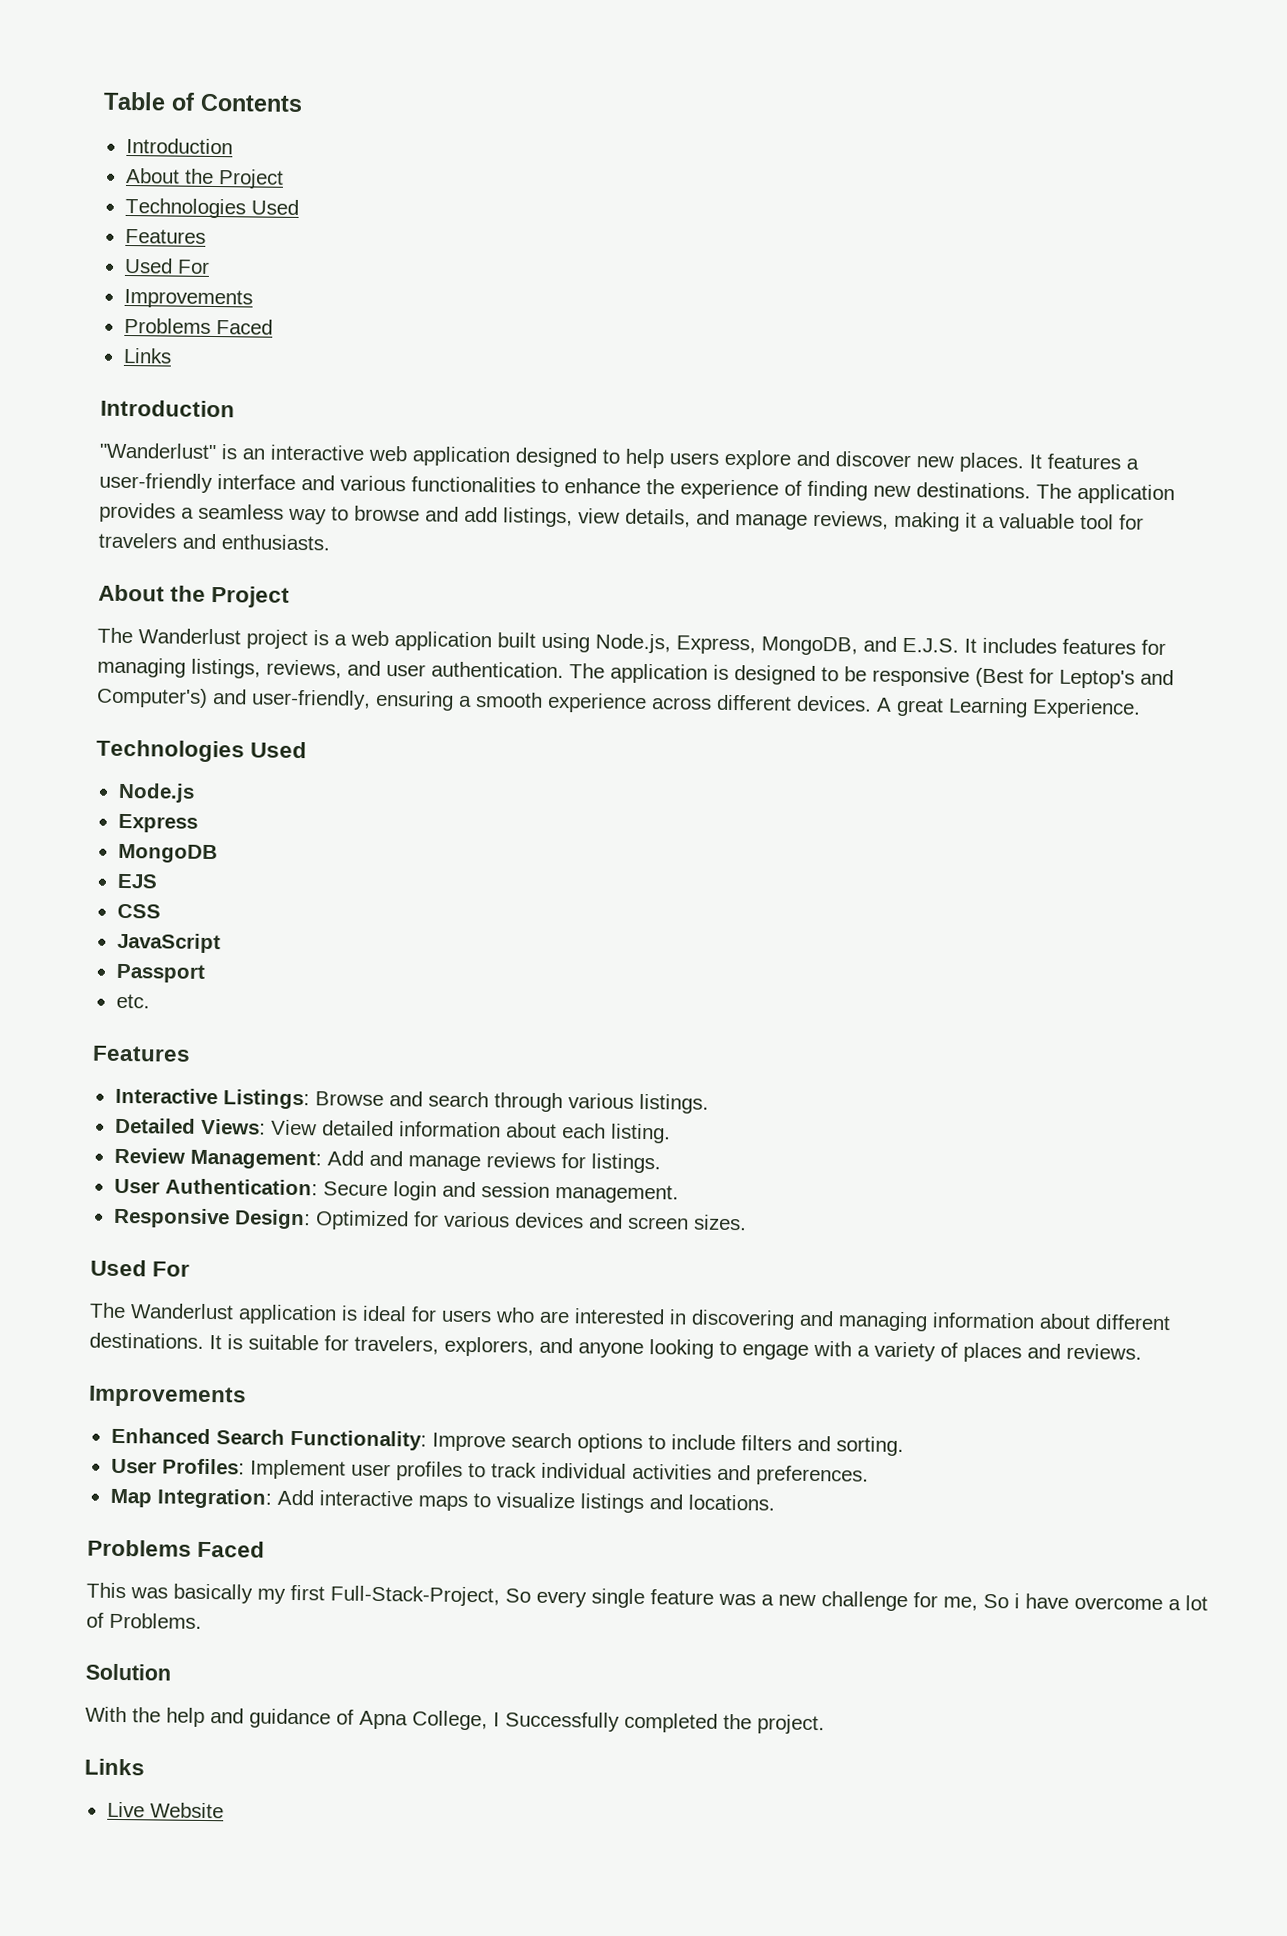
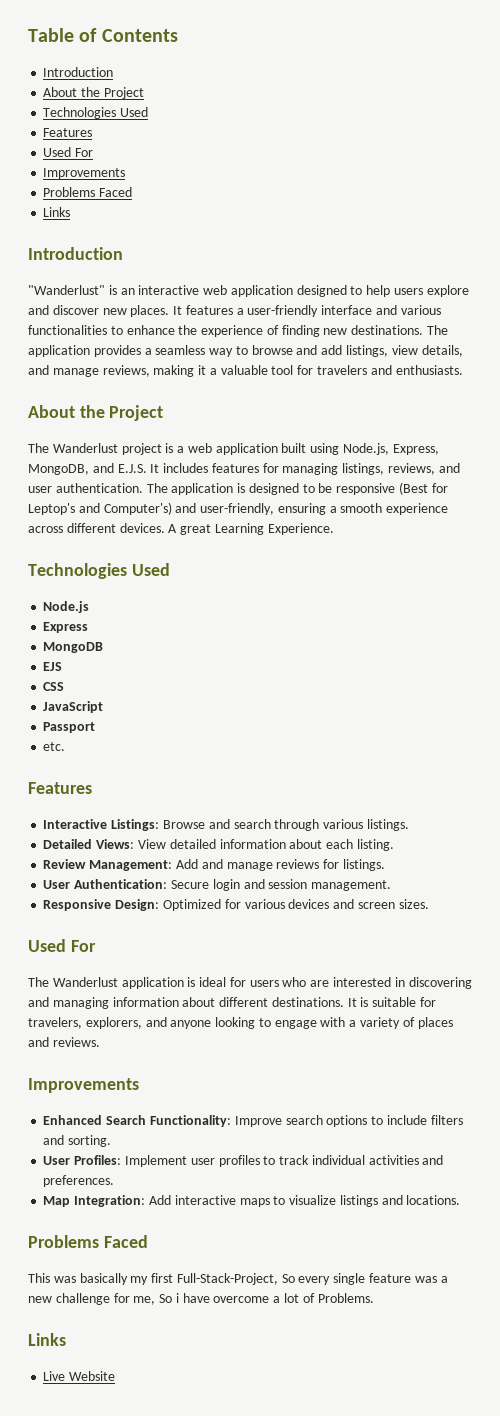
- Solution
- With the help and guidance of Apna College, I Successfully completed the project.

